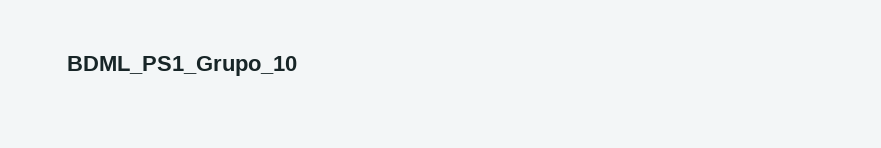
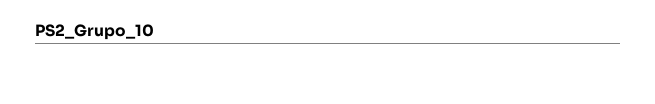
- BDML_PS1_Grupo_10
+ PS2_Grupo_10

